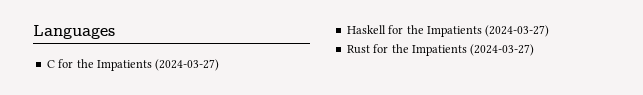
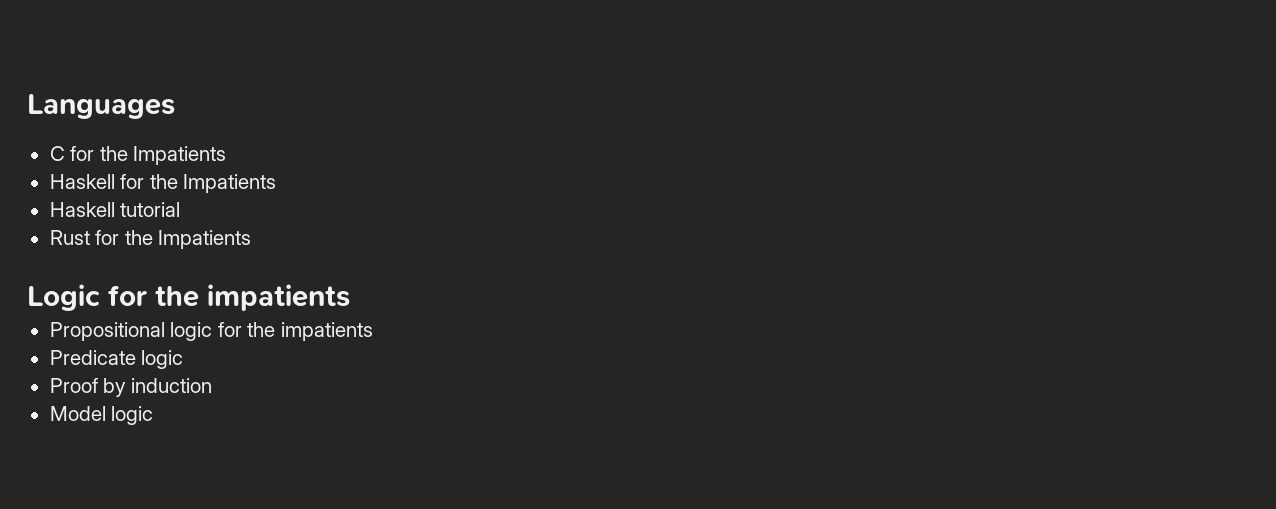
- C for the Impatients (2024-03-27)
+ C for the Impatients
- Haskell for the Impatients (2024-03-27)
+ Haskell for the Impatients
+ Haskell tutorial
- Rust for the Impatients (2024-03-27)
+ Rust for the Impatients
+ Logic for the impatients
+ Propositional logic for the impatients
+ Predicate logic
+ Proof by induction
+ Model logic

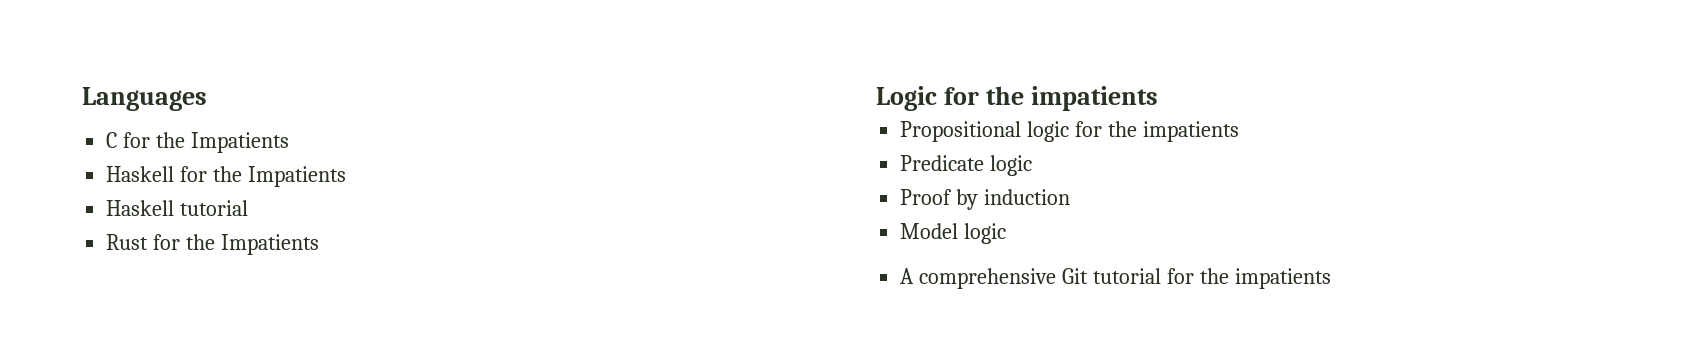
+ A comprehensive Git tutorial for the impatients

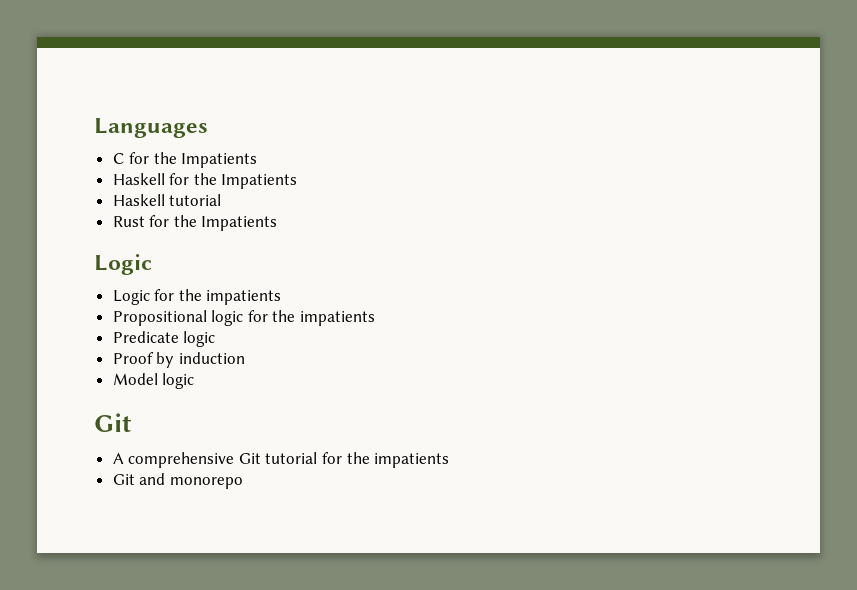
  Rust for the Impatients
+ Logic
  Model logic
+ Git
+ Git and monorepo

